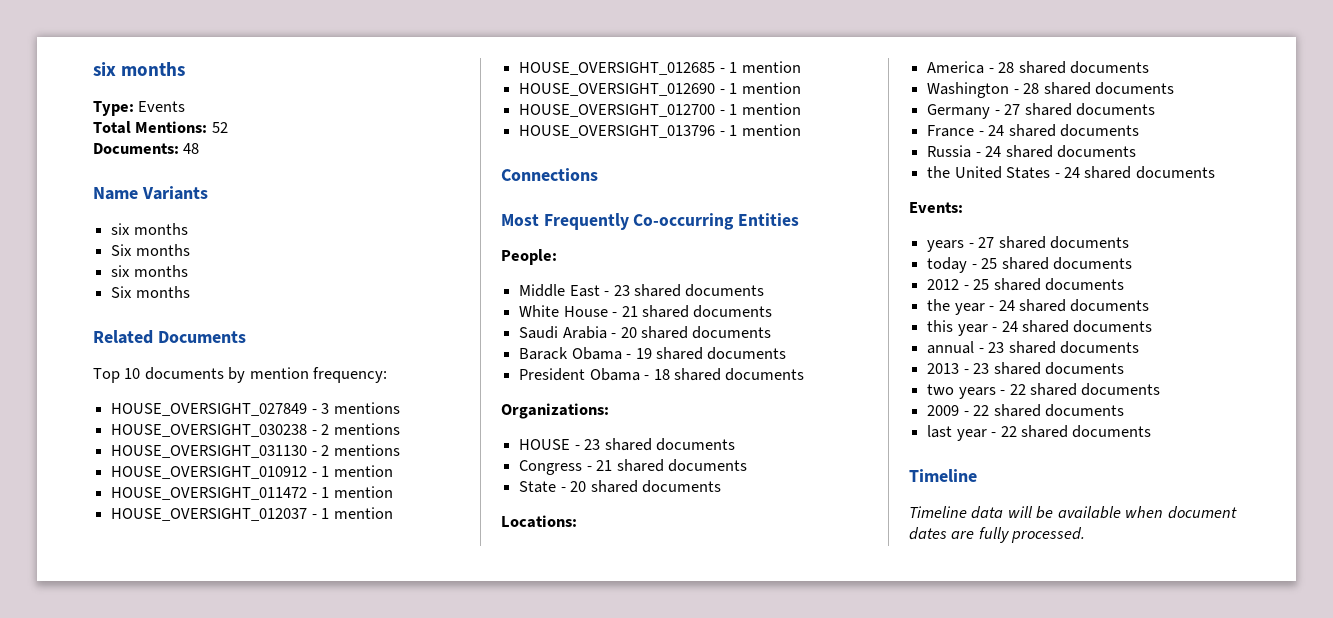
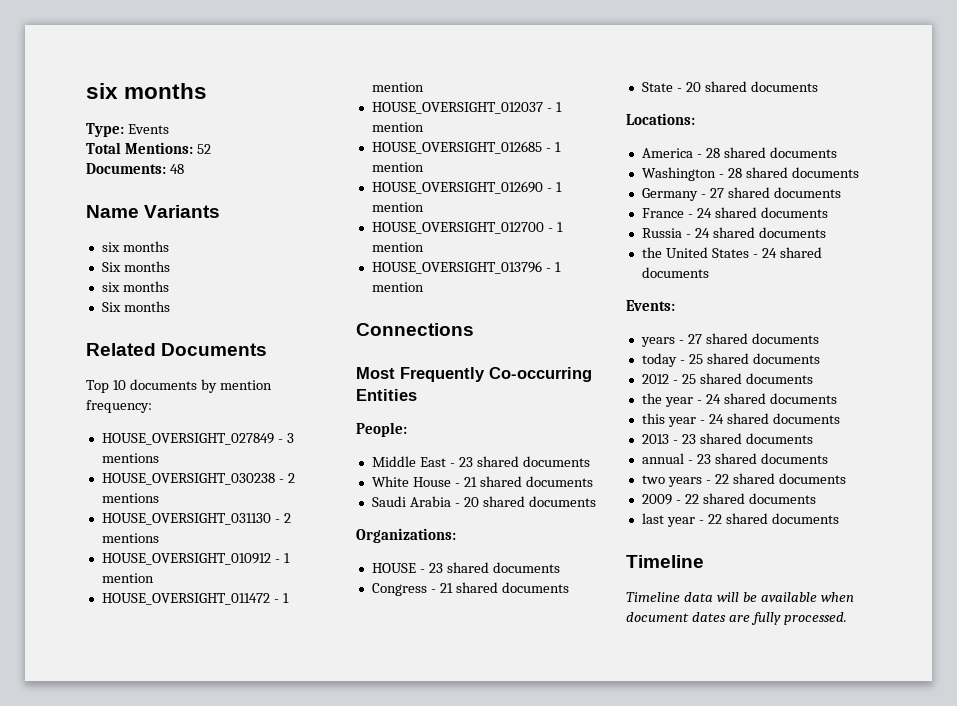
- Barack Obama - 19 shared documents
- President Obama - 18 shared documents
+ 2013 - 23 shared documents
  annual - 23 shared documents
- 2013 - 23 shared documents

